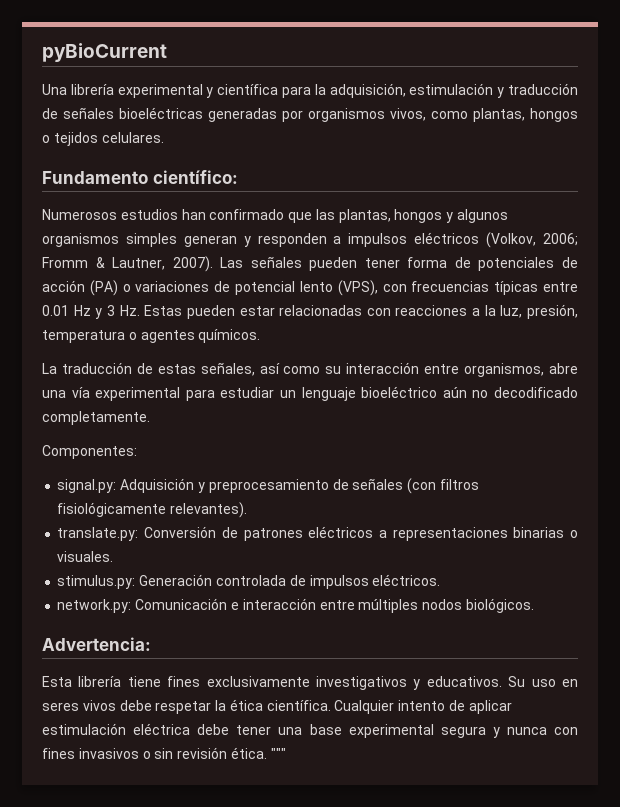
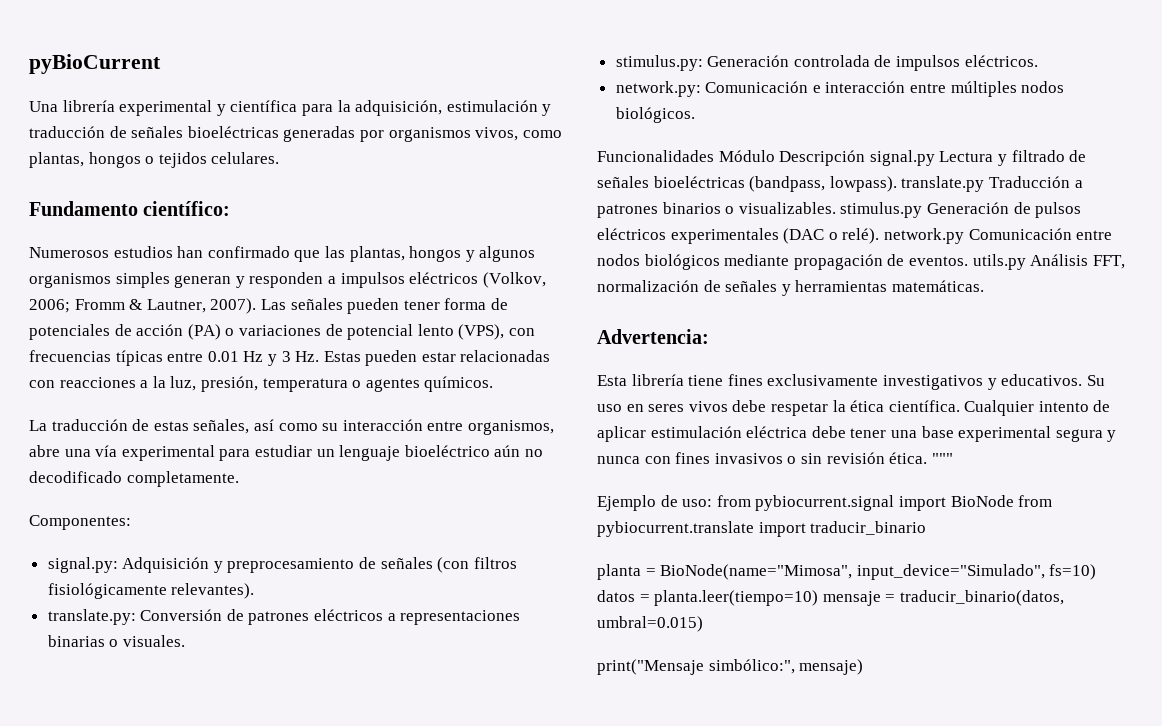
+ Funcionalidades Módulo Descripción signal.py Lectura y filtrado de señales bioeléctricas (bandpass, lowpass). translate.py Traducción a patrones binarios o visualizables. stimulus.py Generación de pulsos eléctricos experimentales (DAC o relé). network.py Comunicación entre nodos biológicos mediante propagación de eventos. utils.py Análisis FFT, normalización de señales y herramientas matemáticas.
+ Ejemplo de uso: from pybiocurrent.signal import BioNode from pybiocurrent.translate import traducir_binario
+ planta = BioNode(name="Mimosa", input_device="Simulado", fs=10) datos = planta.leer(tiempo=10) mensaje = traducir_binario(datos, umbral=0.015)
+ print("Mensaje simbólico:", mensaje)

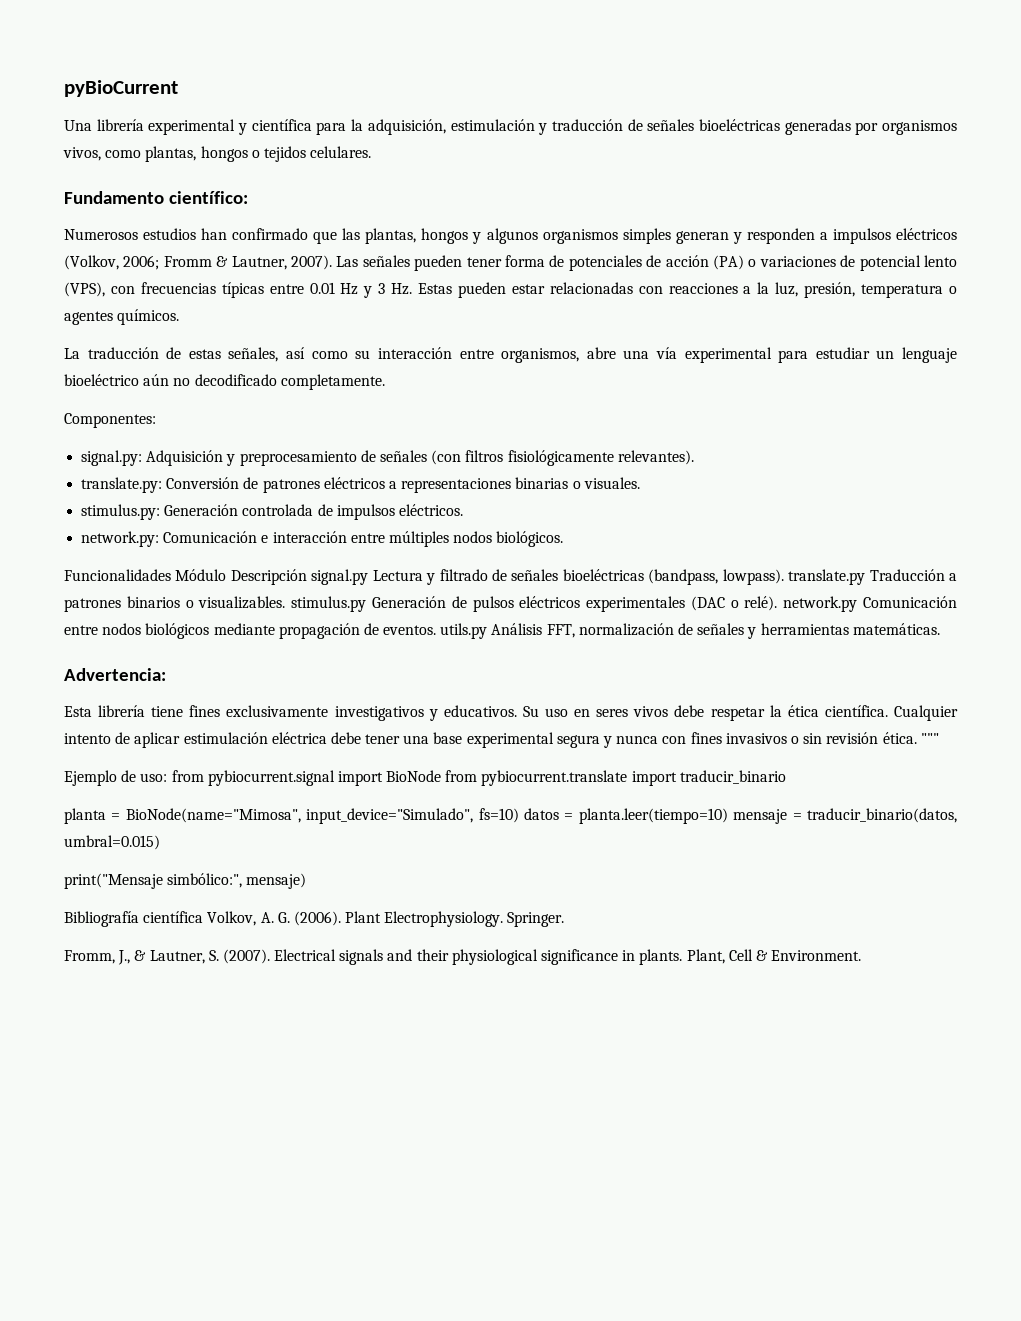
+ Bibliografía científica Volkov, A. G. (2006). Plant Electrophysiology. Springer.
+ Fromm, J., & Lautner, S. (2007). Electrical signals and their physiological significance in plants. Plant, Cell & Environment.

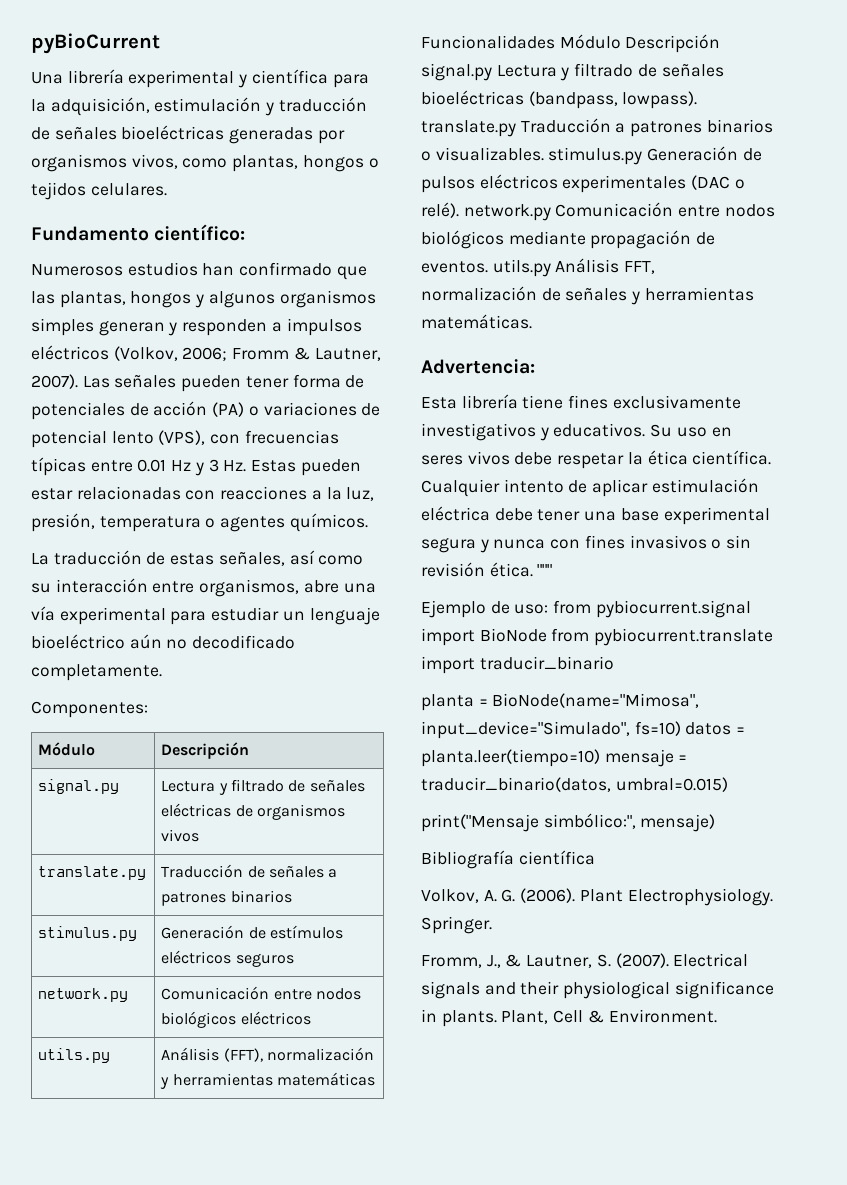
- signal.py: Adquisición y preprocesamiento de señales (con filtros fisiológicamente relevantes).
- translate.py: Conversión de patrones eléctricos a representaciones binarias o visuales.
- stimulus.py: Generación controlada de impulsos eléctricos.
- network.py: Comunicación e interacción entre múltiples nodos biológicos.
+ Módulo | Descripción
+ signal.py | Lectura y filtrado de señales eléctricas de organismos vivos
+ translate.py | Traducción de señales a patrones binarios
+ stimulus.py | Generación de estímulos eléctricos seguros
+ network.py | Comunicación entre nodos biológicos eléctricos
+ utils.py | Análisis (FFT), normalización y herramientas matemáticas
- Bibliografía científica Volkov, A. G. (2006).
+ Bibliografía científica
+ Volkov, A. G. (2006).

